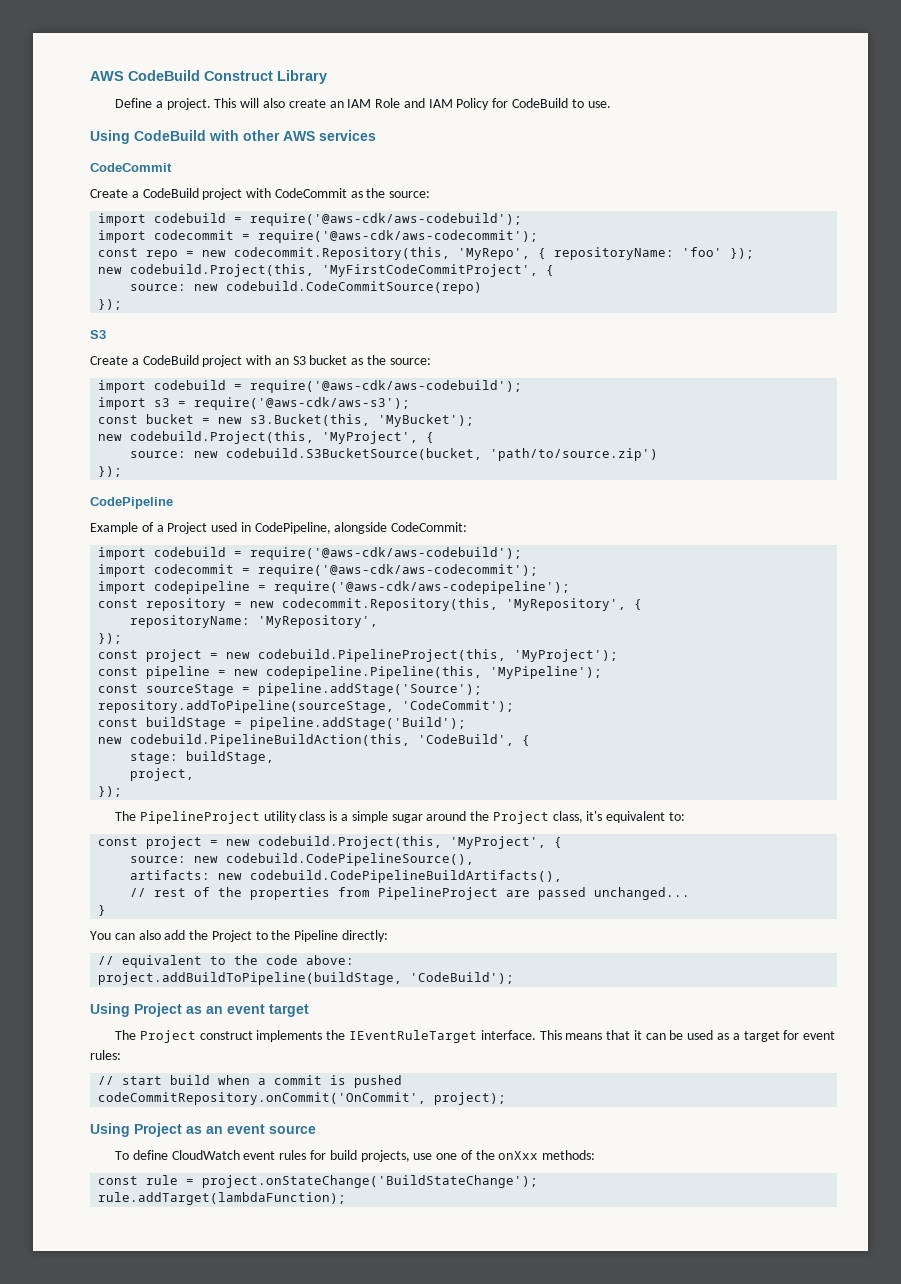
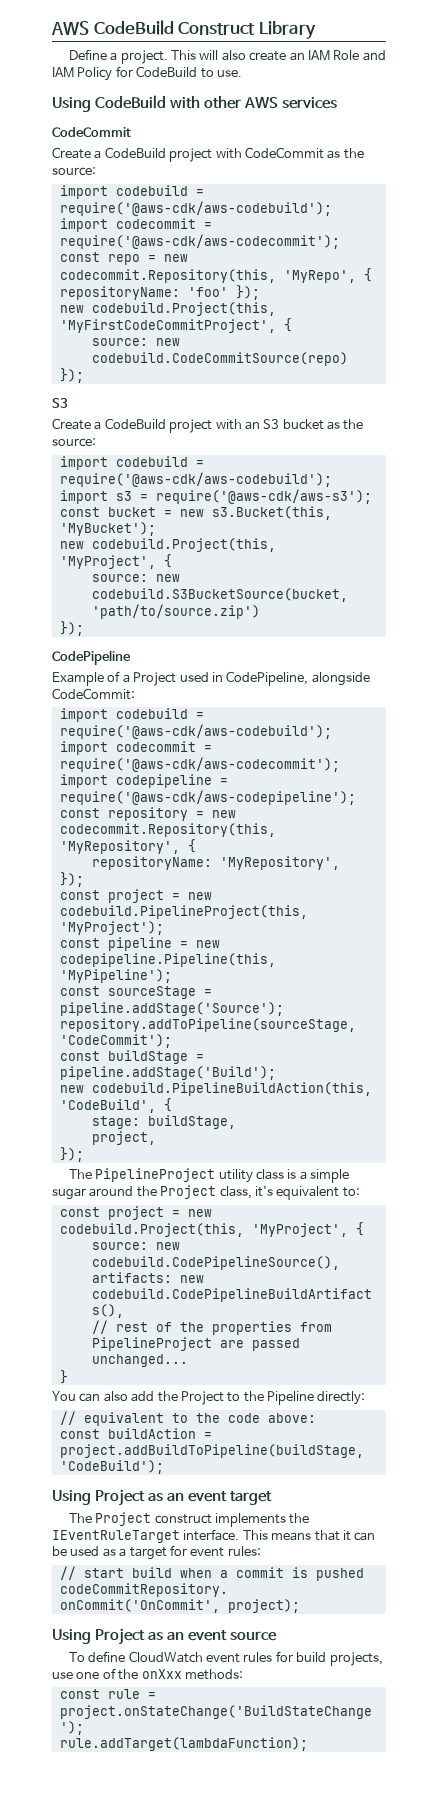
- project.addBuildToPipeline(buildStage, 'CodeBuild');
+ const buildAction = project.addBuildToPipeline(buildStage, 'CodeBuild');

